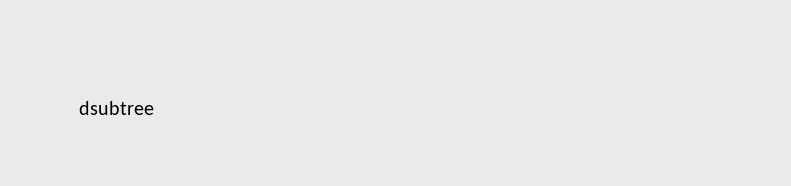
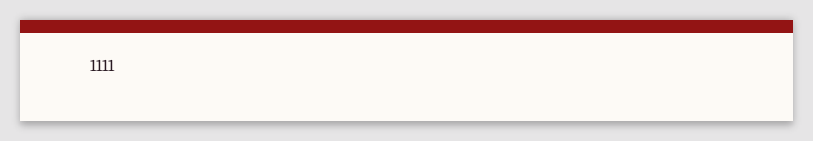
- dsubtree
+ 1111

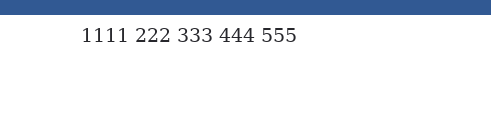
- 1111
+ 1111 222 333 444 555

